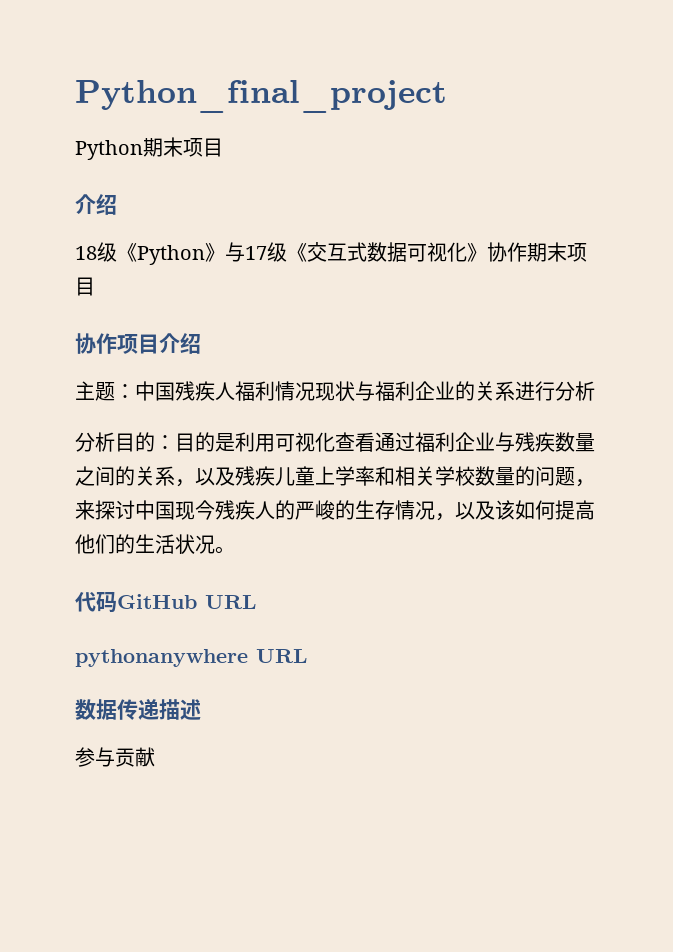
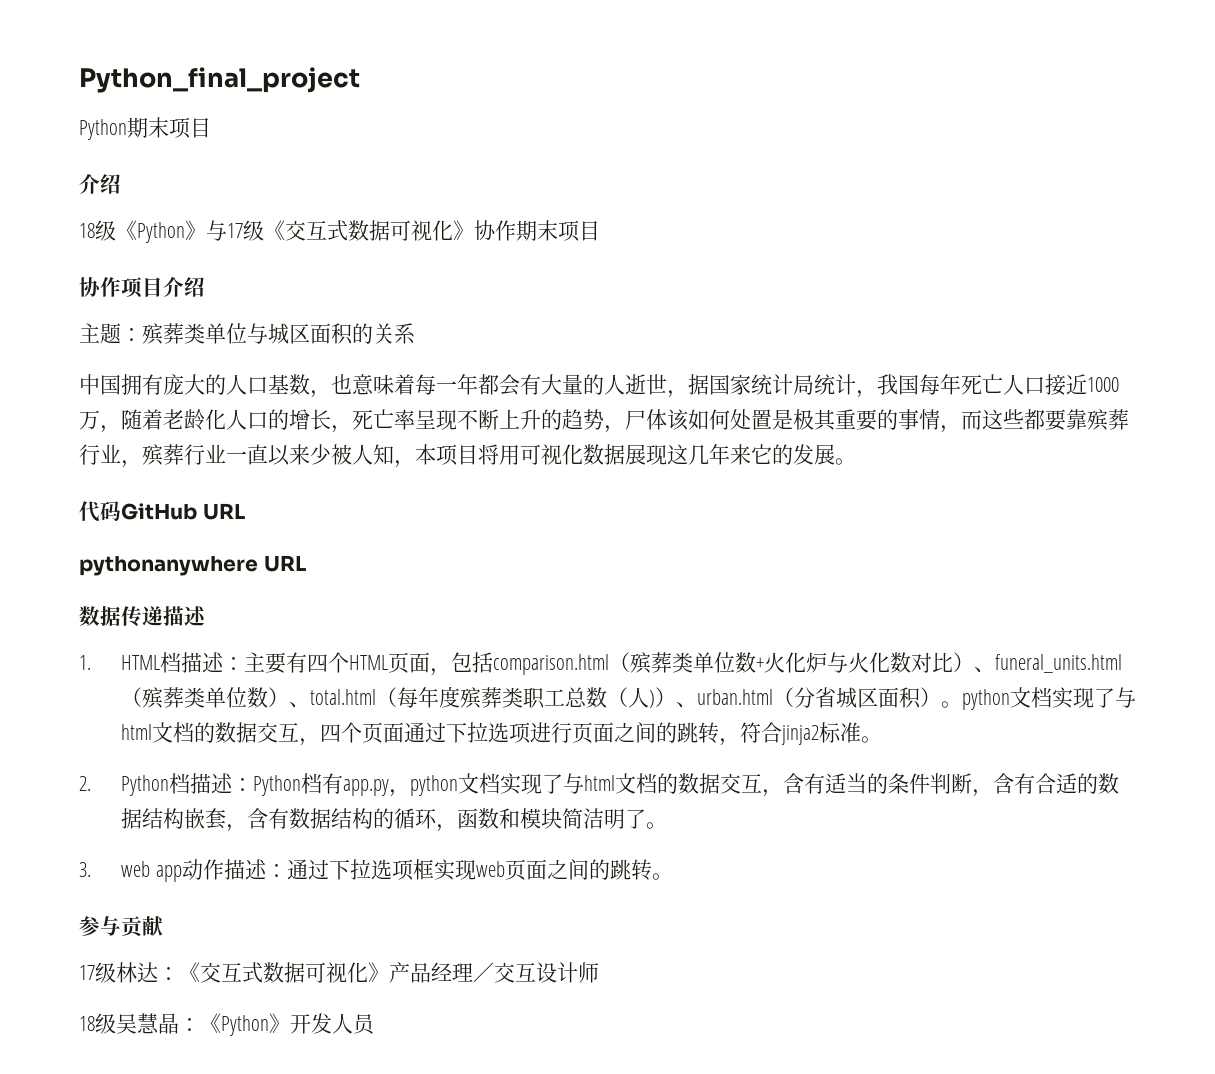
- 主题：中国残疾人福利情况现状与福利企业的关系进行分析
- 分析目的：目的是利用可视化查看通过福利企业与残疾数量之间的关系，以及残疾儿童上学率和相关学校数量的问题，来探讨中国现今残疾人的严峻的生存情况，以及该如何提高他们的生活状况。
+ 主题：殡葬类单位与城区面积的关系
+ 中国拥有庞大的人口基数，也意味着每一年都会有大量的人逝世，据国家统计局统计，我国每年死亡人口接近1000万，随着老龄化人口的增长，死亡率呈现不断上升的趋势，尸体该如何处置是极其重要的事情，而这些都要靠殡葬行业，殡葬行业一直以来少被人知，本项目将用可视化数据展现这几年来它的发展。
+ 1. HTML档描述：主要有四个HTML页面，包括comparison.html（殡葬类单位数+火化炉与火化数对比）、funeral_units.html（殡葬类单位数）、total.html（每年度殡葬类职工总数（人)）、urban.html（分省城区面积）。python文档实现了与html文档的数据交互，四个页面通过下拉选项进行页面之间的跳转，符合jinja2标准。
+ 2. Python档描述：Python档有app.py，python文档实现了与html文档的数据交互，含有适当的条件判断，含有合适的数据结构嵌套，含有数据结构的循环，函数和模块简洁明了。
+ 3. web app动作描述：通过下拉选项框实现web页面之间的跳转。
  参与贡献
+ 17级林达：《交互式数据可视化》产品经理／交互设计师
+ 18级吴慧晶：《Python》开发人员

